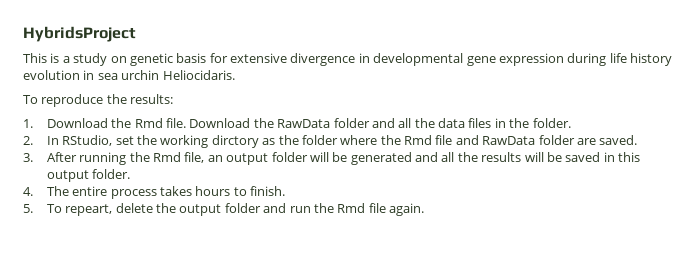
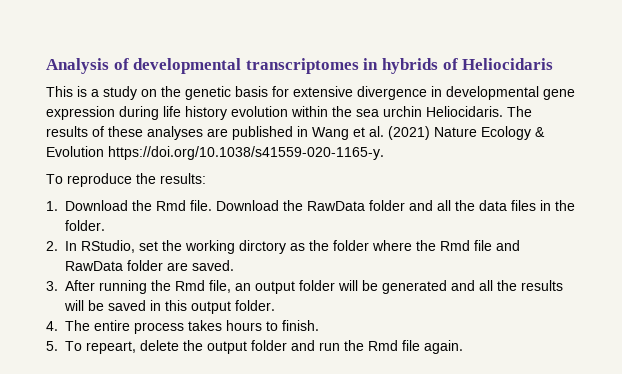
- HybridsProject
+ Analysis of developmental transcriptomes in hybrids of Heliocidaris
- This is a study on genetic basis for extensive divergence in developmental gene expression during life history evolution in sea urchin Heliocidaris.
+ This is a study on the genetic basis for extensive divergence in developmental gene expression during life history evolution within the sea urchin Heliocidaris. The results of these analyses are published in Wang et al. (2021) Nature Ecology & Evolution https://doi.org/10.1038/s41559-020-1165-y.

